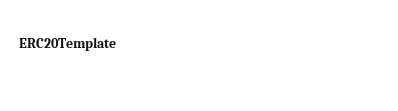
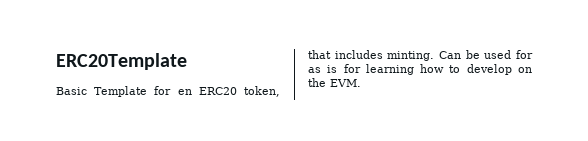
+ Basic Template for en ERC20 token, that includes minting. Can be used for as is for learning how to develop on the EVM.

